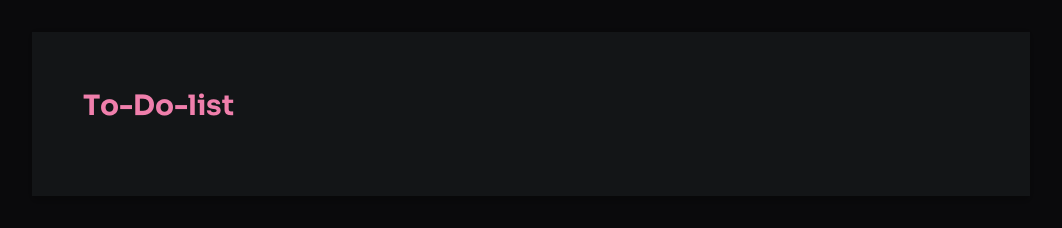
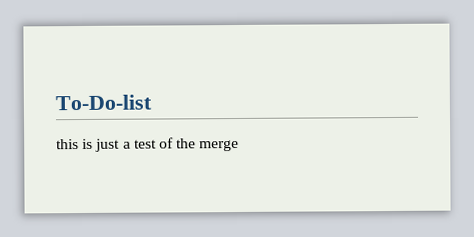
+ this is just a test of the merge

